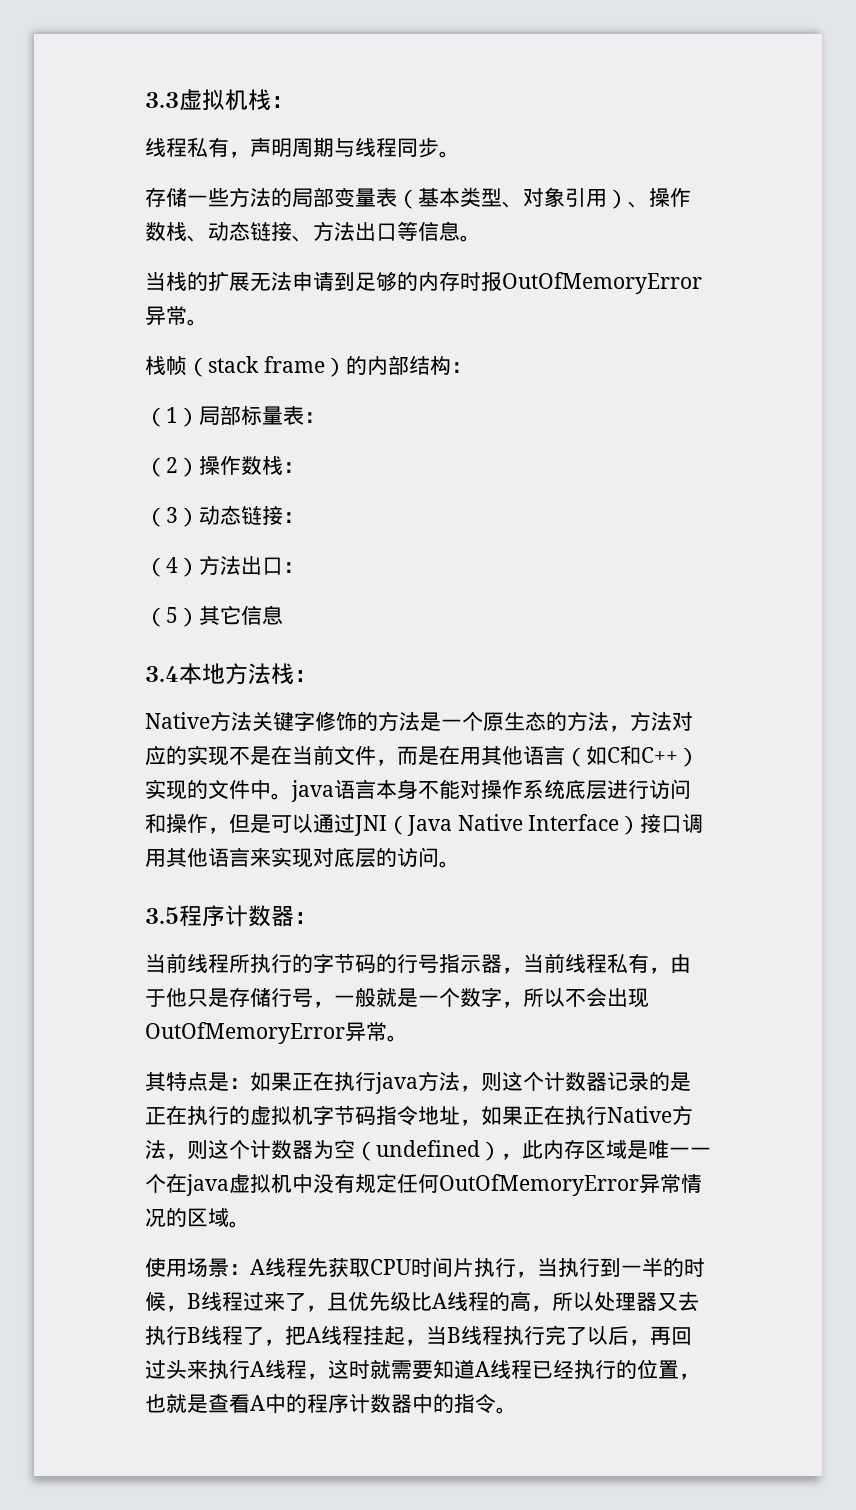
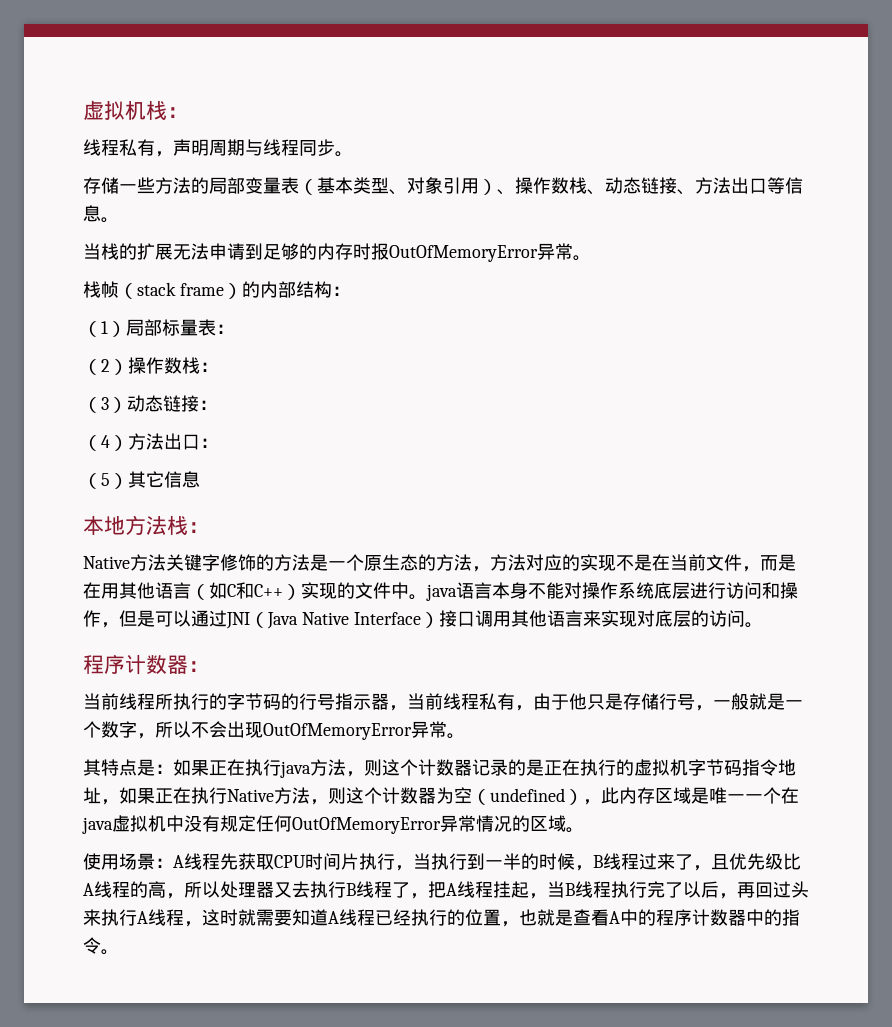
- 3.3虚拟机栈：
+ 虚拟机栈：
- 3.4本地方法栈：
+ 本地方法栈：
- 3.5程序计数器：
+ 程序计数器：

